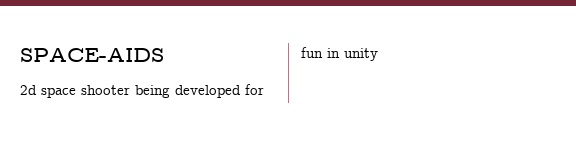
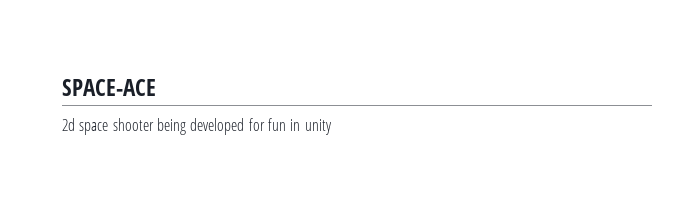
- SPACE-AIDS
+ SPACE-ACE

